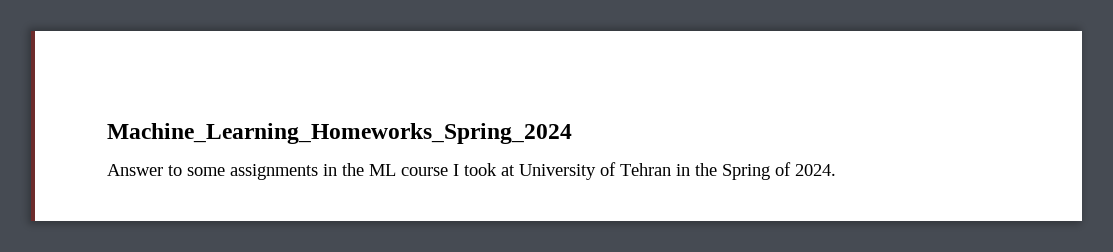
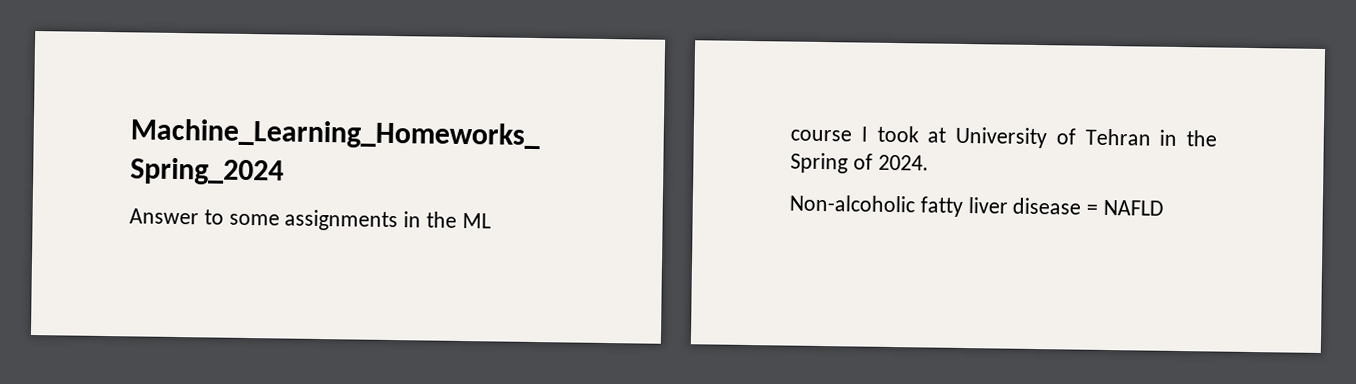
+ Non-alcoholic fatty liver disease = NAFLD

